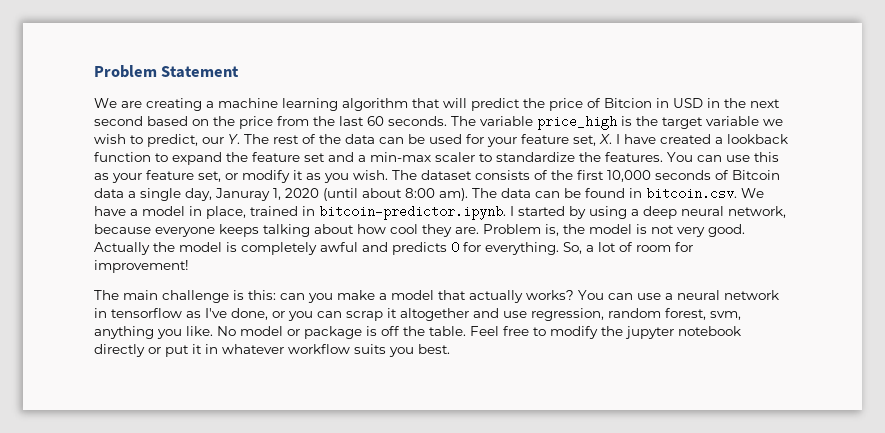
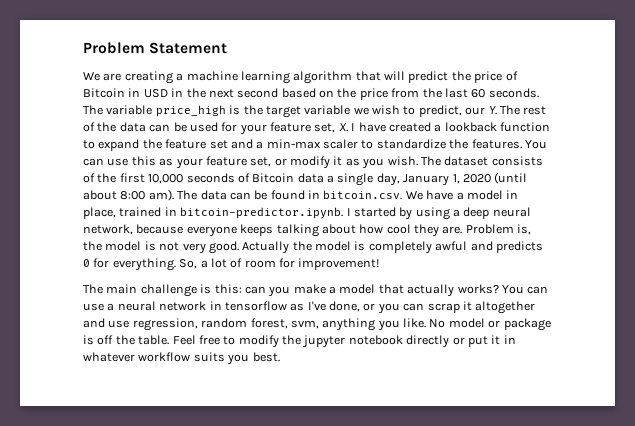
- We are creating a machine learning algorithm that will predict the price of Bitcion in USD in the next second based on the price from the last 60 seconds.
+ We are creating a machine learning algorithm that will predict the price of Bitcoin in USD in the next second based on the price from the last 60 seconds.
- The dataset consists of the first 10,000 seconds of Bitcoin data a single day, Januray 1, 2020 (until about 8:00 am).
+ The dataset consists of the first 10,000 seconds of Bitcoin data a single day, January 1, 2020 (until about 8:00 am).

